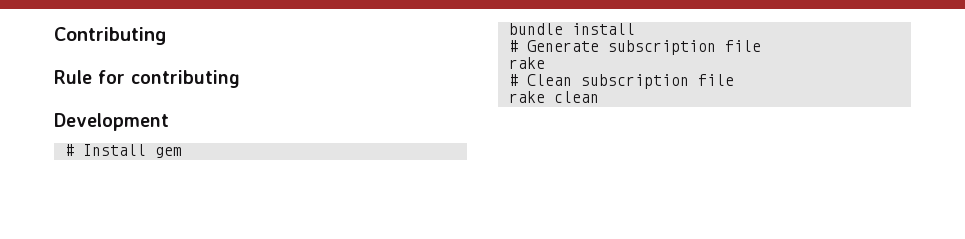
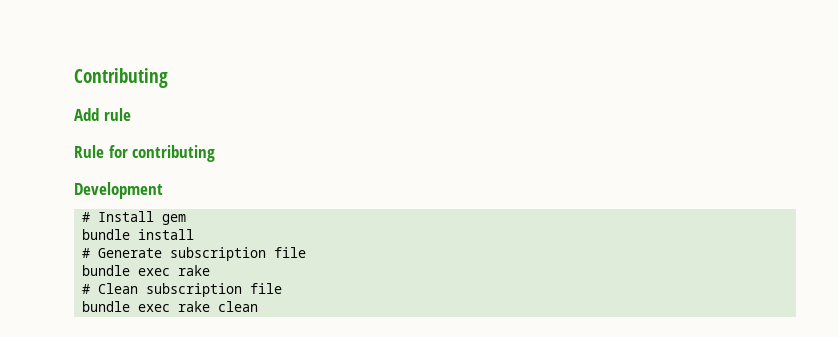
+ Add rule
  # Generate subscription file
- rake
+ bundle exec rake
- rake clean
+ bundle exec rake clean

